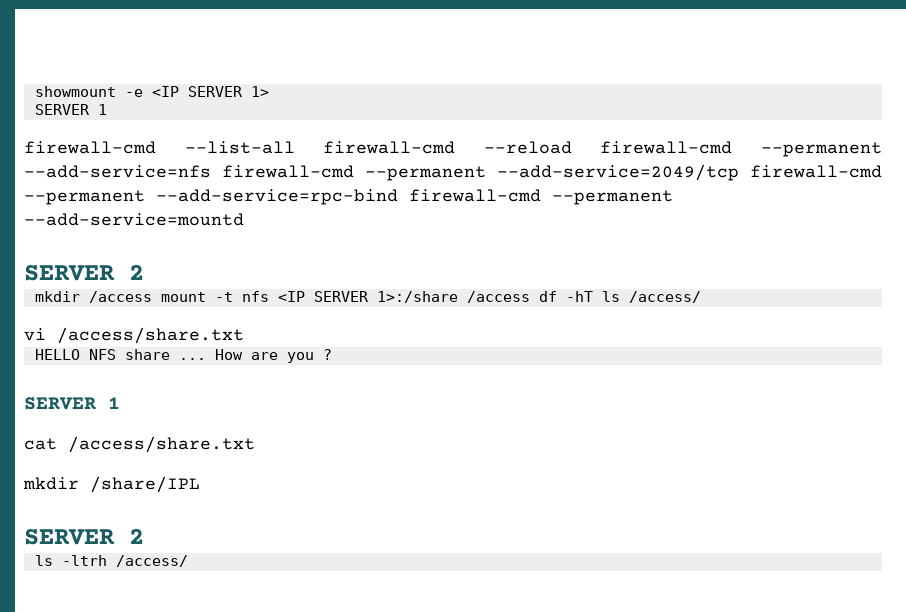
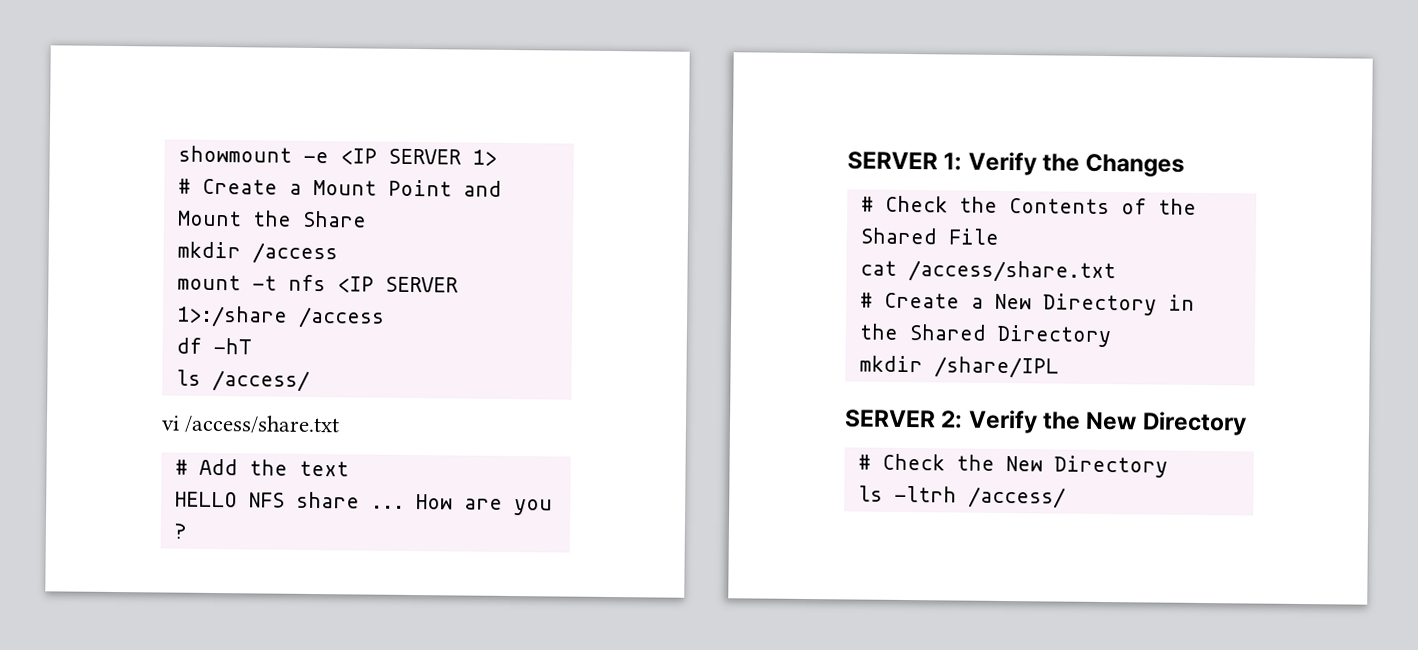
  showmount -e <IP SERVER 1>
- SERVER 1
- firewall-cmd --list-all firewall-cmd --reload firewall-cmd --permanent --add-service=nfs firewall-cmd --permanent --add-service=2049/tcp firewall-cmd --permanent --add-service=rpc-bind firewall-cmd --permanent --add-service=mountd
- SERVER 2
+ # Create a Mount Point and Mount the Share
- mkdir /access mount -t nfs <IP SERVER 1>:/share /access df -hT ls /access/
+ mkdir /access
+ mount -t nfs <IP SERVER 1>:/share /access
+ df -hT
+ ls /access/
+ # Add the text
  How are you ?
- SERVER 1
+ SERVER 1: Verify the Changes
+ # Check the Contents of the Shared File
  cat /access/share.txt
+ # Create a New Directory in the Shared Directory
  mkdir /share/IPL
- SERVER 2
+ SERVER 2: Verify the New Directory
+ # Check the New Directory

